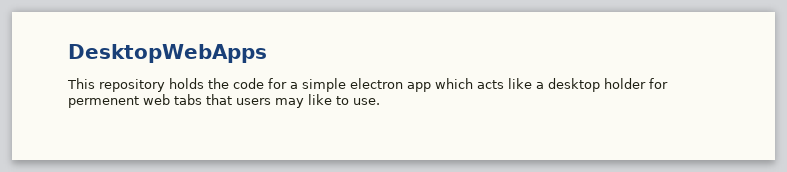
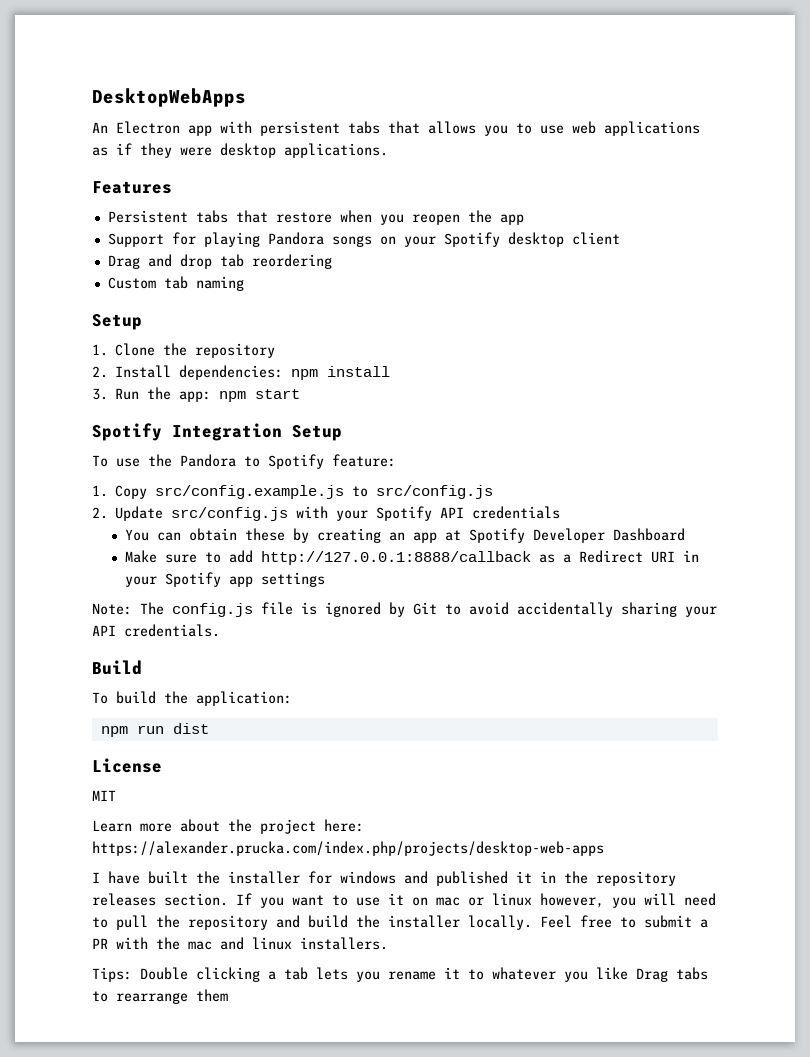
- This repository holds the code for a simple electron app which acts like a desktop holder for permenent web tabs that users may like to use.
+ An Electron app with persistent tabs that allows you to use web applications as if they were desktop applications.
+ Features
+ Persistent tabs that restore when you reopen the app
+ Support for playing Pandora songs on your Spotify desktop client
+ Drag and drop tab reordering
+ Custom tab naming
+ Setup
+ 1. Clone the repository
+ 2. Install dependencies: npm install
+ 3. Run the app: npm start
+ Spotify Integration Setup
+ To use the Pandora to Spotify feature:
+ 1. Copy src/config.example.js to src/config.js
+ 2. Update src/config.js with your Spotify API credentials
+ You can obtain these by creating an app at Spotify Developer Dashboard
+ Make sure to add http://127.0.0.1:8888/callback as a Redirect URI in your Spotify app settings
+ Note: The config.js file is ignored by Git to avoid accidentally sharing your API credentials.
+ Build
+ To build the application:
+ npm run dist
+ License
+ MIT
+ Learn more about the project here: https://alexander.prucka.com/index.php/projects/desktop-web-apps
+ I have built the installer for windows and published it in the repository releases section. If you want to use it on mac or linux however, you will need to pull the repository and build the installer locally. Feel free to submit a PR with the mac and linux installers.
+ Tips: Double clicking a tab lets you rename it to whatever you like Drag tabs to rearrange them

